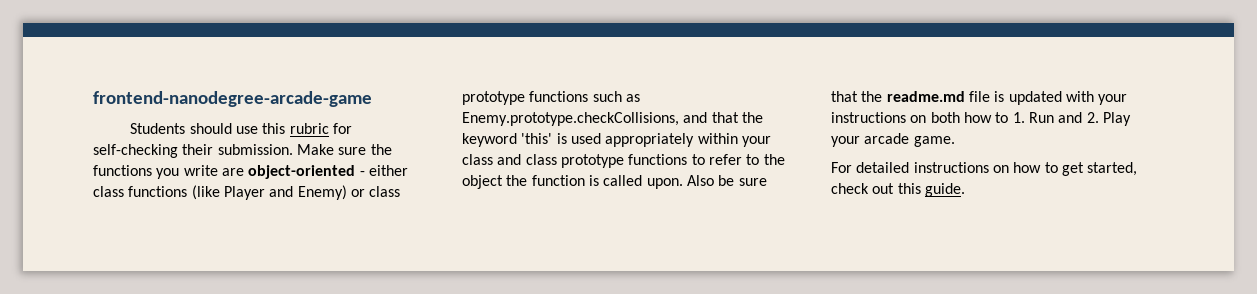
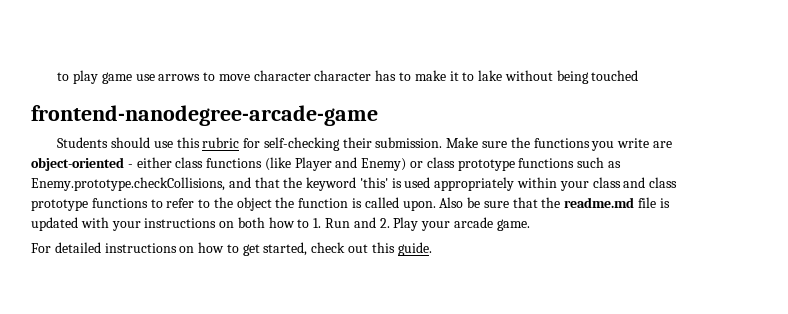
+ to play game use arrows to move character character has to make it to lake without being touched

